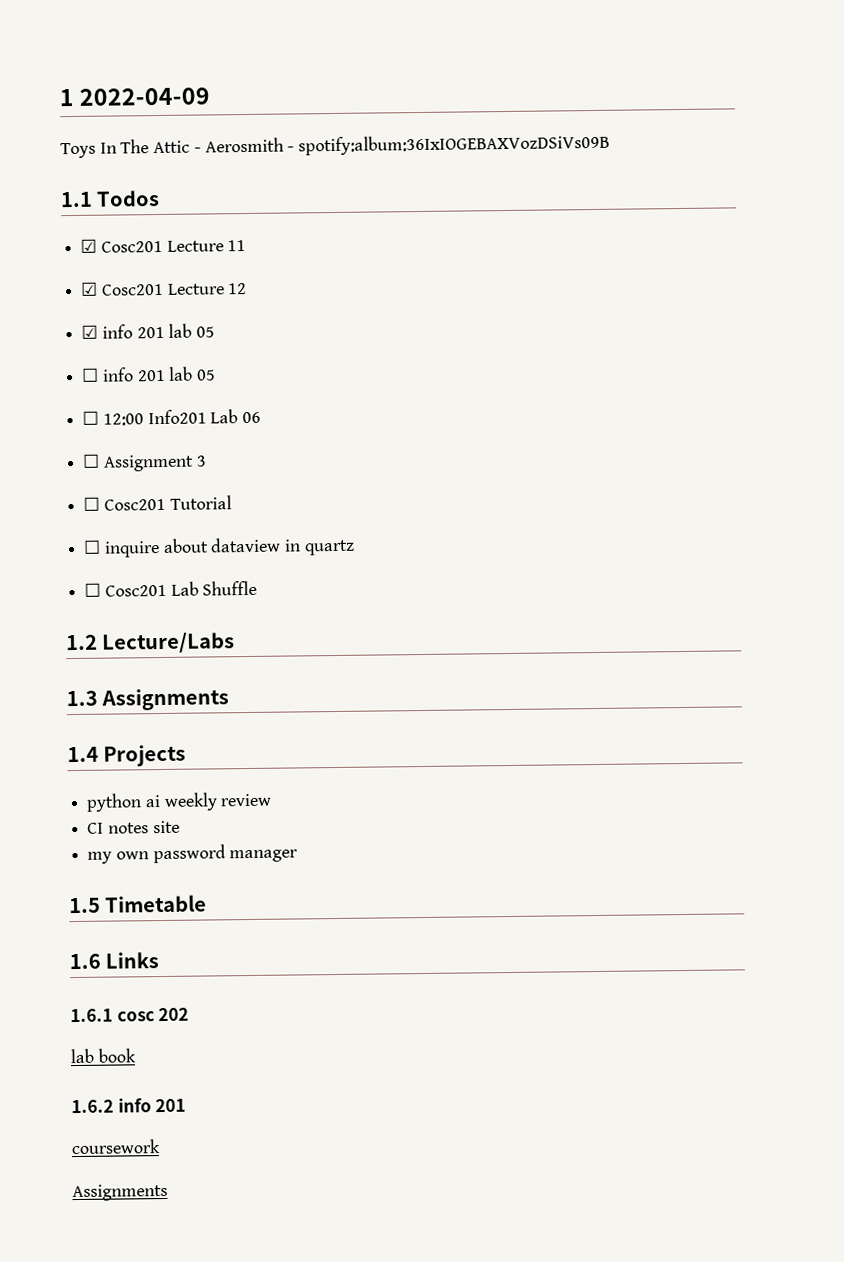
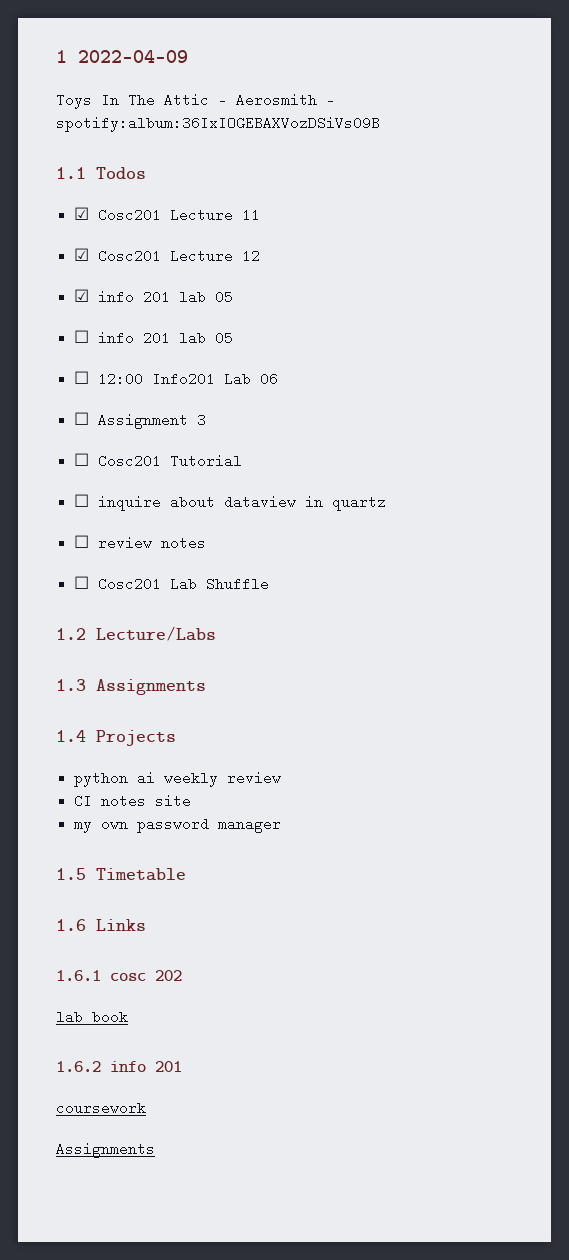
+ ☐ review notes

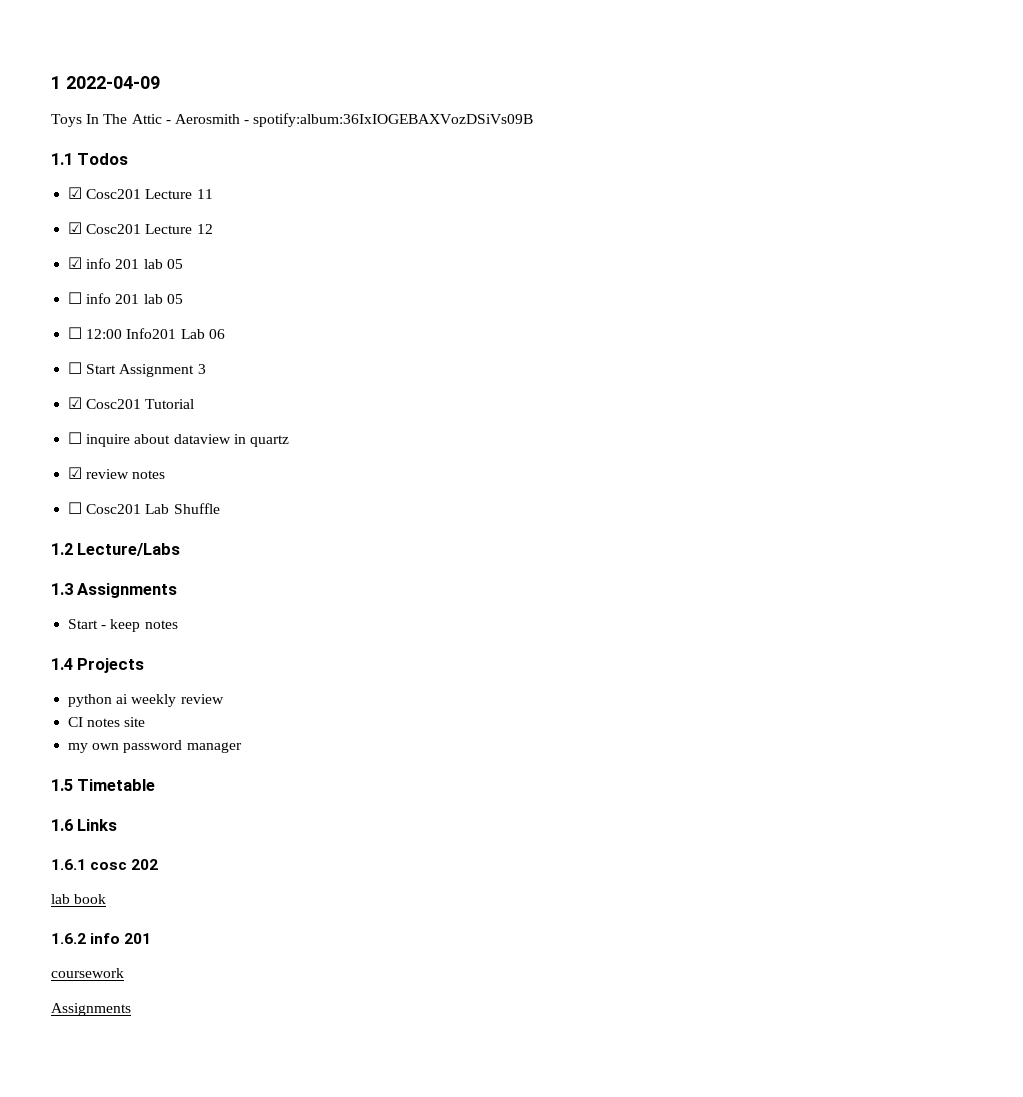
- ☐ Assignment 3
+ ☐ Start Assignment 3
- ☐ Cosc201 Tutorial
+ ☑ Cosc201 Tutorial
- ☐ review notes
+ ☑ review notes
+ Start - keep notes

